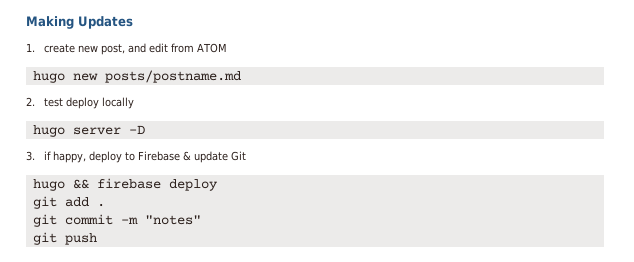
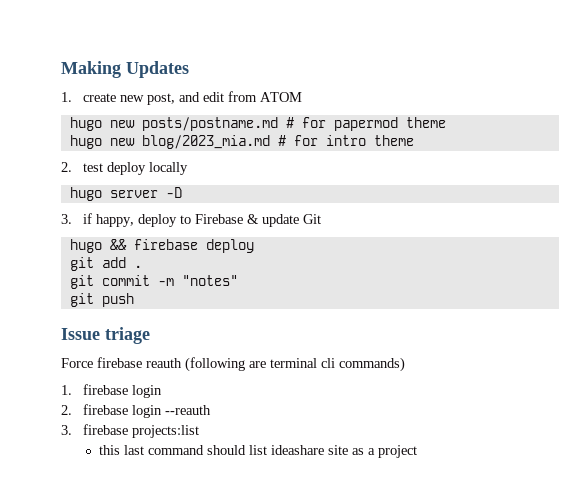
- hugo new posts/postname.md
+ hugo new posts/postname.md # for papermod theme
+ hugo new blog/2023_mia.md # for intro theme
+ Issue triage
+ Force firebase reauth (following are terminal cli commands)
+ 1. firebase login
+ 2. firebase login --reauth
+ 3. firebase projects:list
+ this last command should list ideashare site as a project

